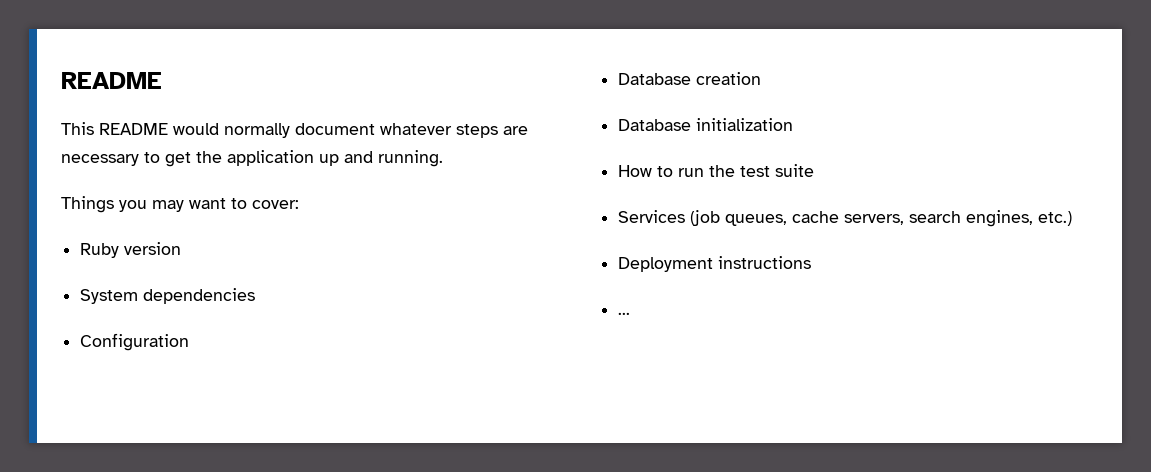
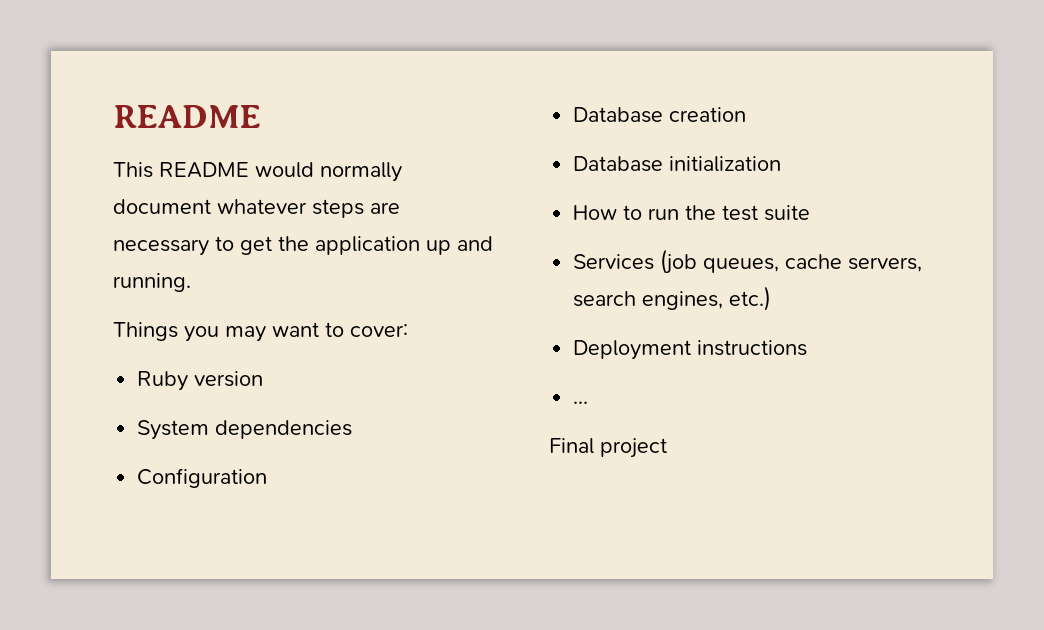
+ Final project

